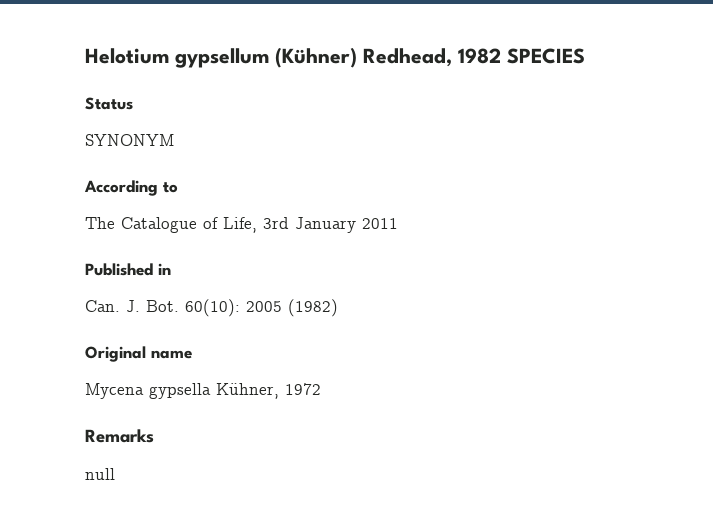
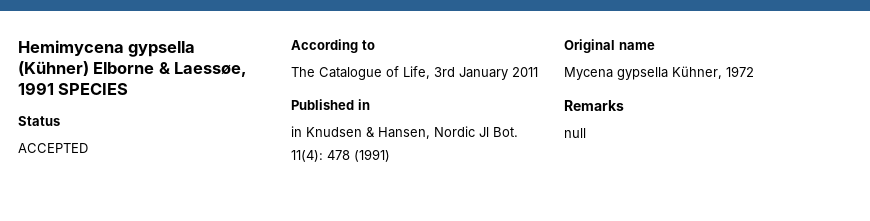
- Helotium gypsellum (Kühner) Redhead, 1982 SPECIES
+ Hemimycena gypsella (Kühner) Elborne & Laessøe, 1991 SPECIES
- SYNONYM
+ ACCEPTED
- Can. J. Bot. 60(10): 2005 (1982)
+ in Knudsen & Hansen, Nordic Jl Bot. 11(4): 478 (1991)

